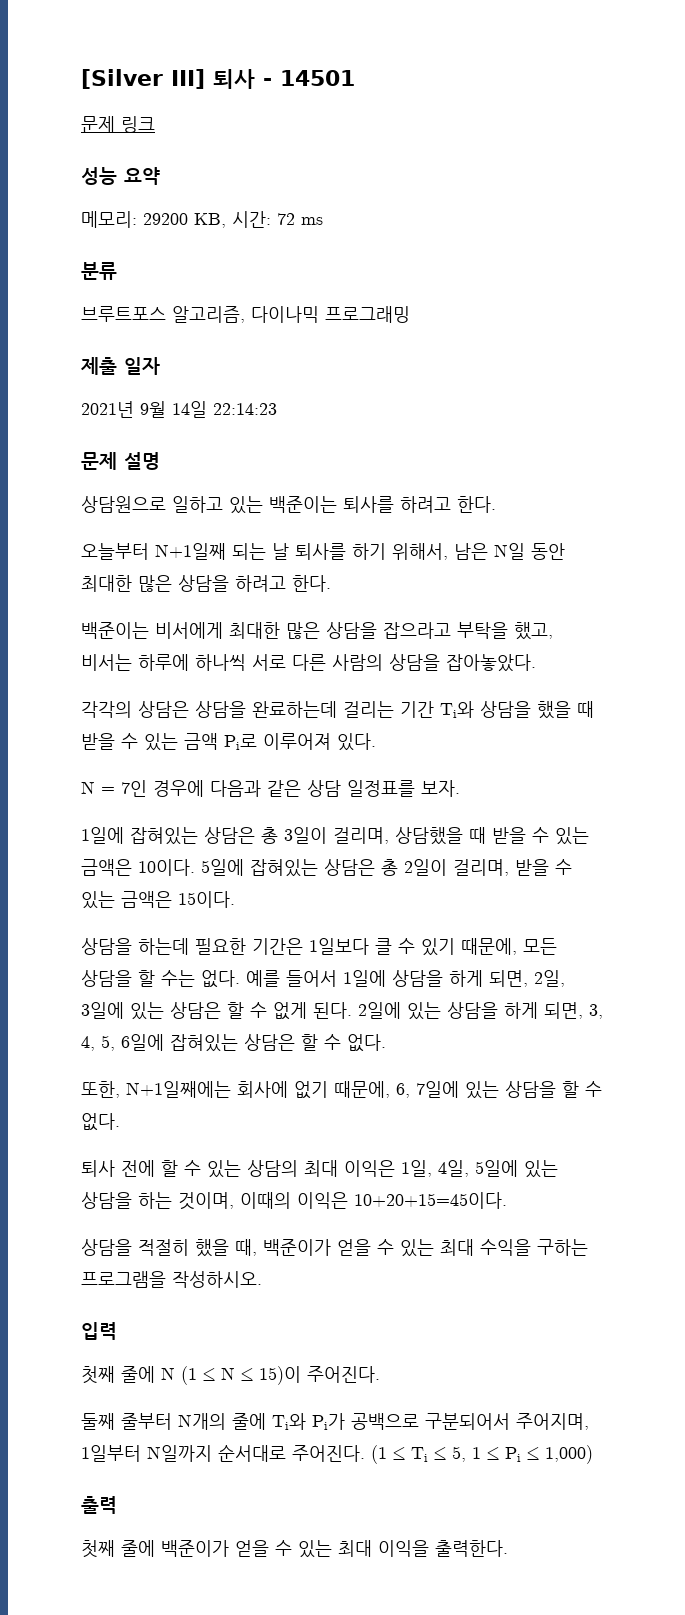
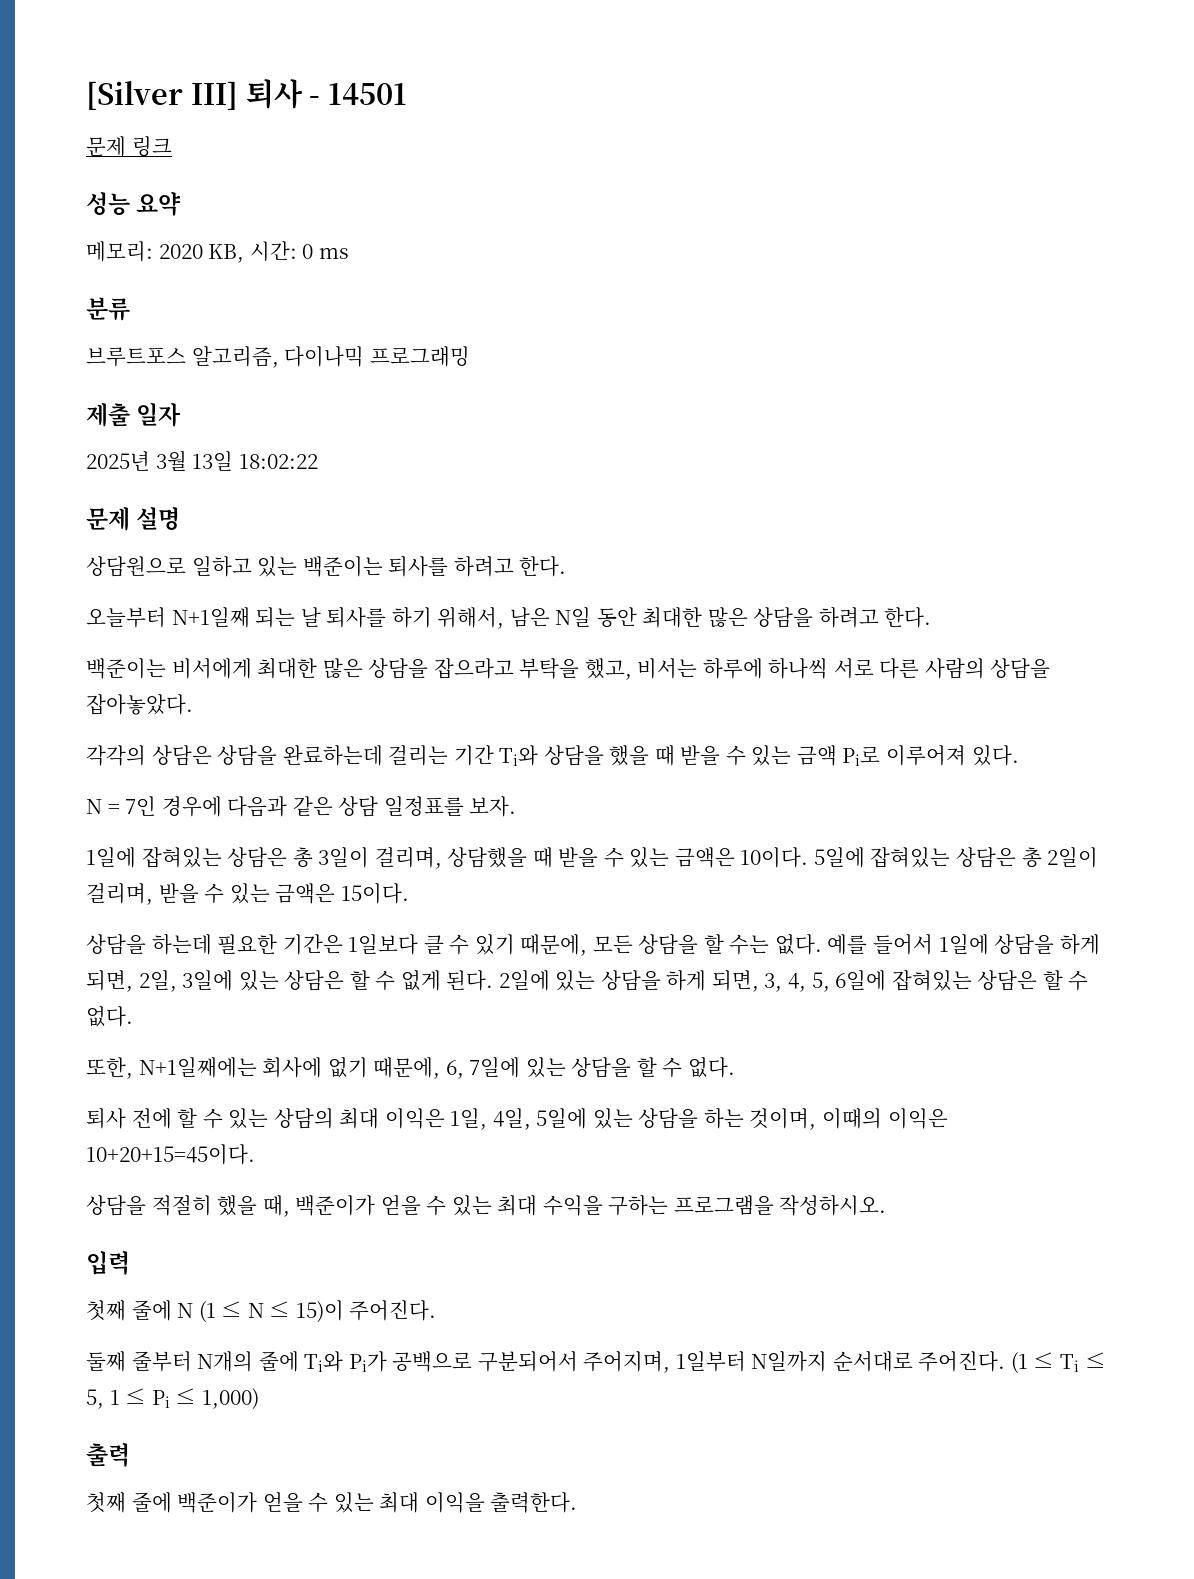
- 메모리: 29200 KB, 시간: 72 ms
+ 메모리: 2020 KB, 시간: 0 ms
- 2021년 9월 14일 22:14:23
+ 2025년 3월 13일 18:02:22

